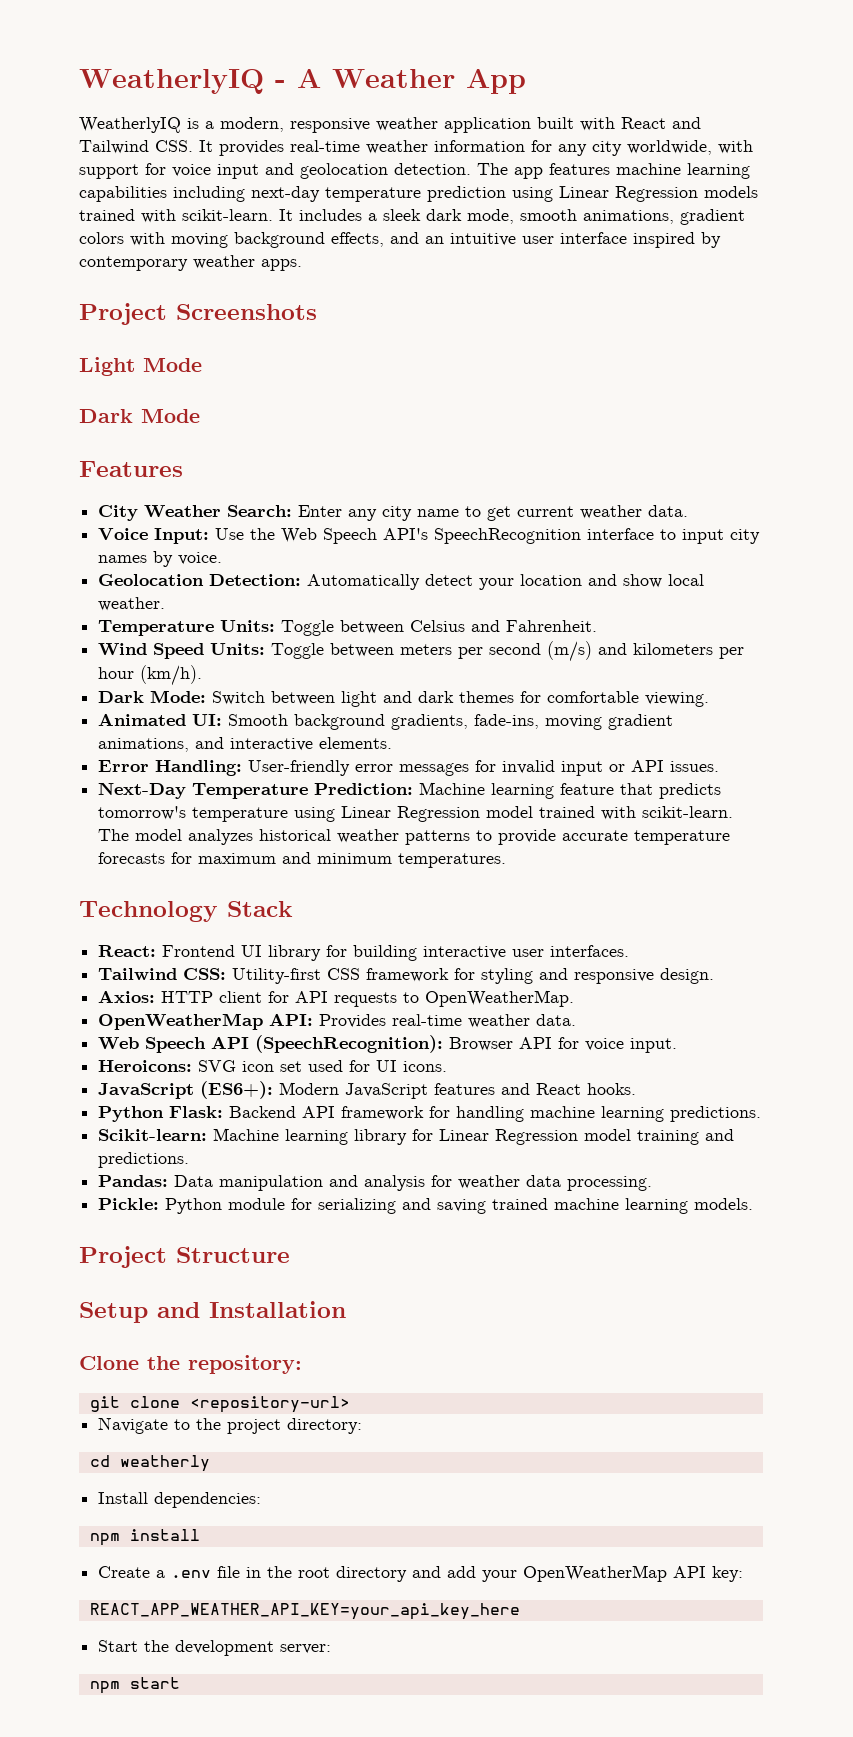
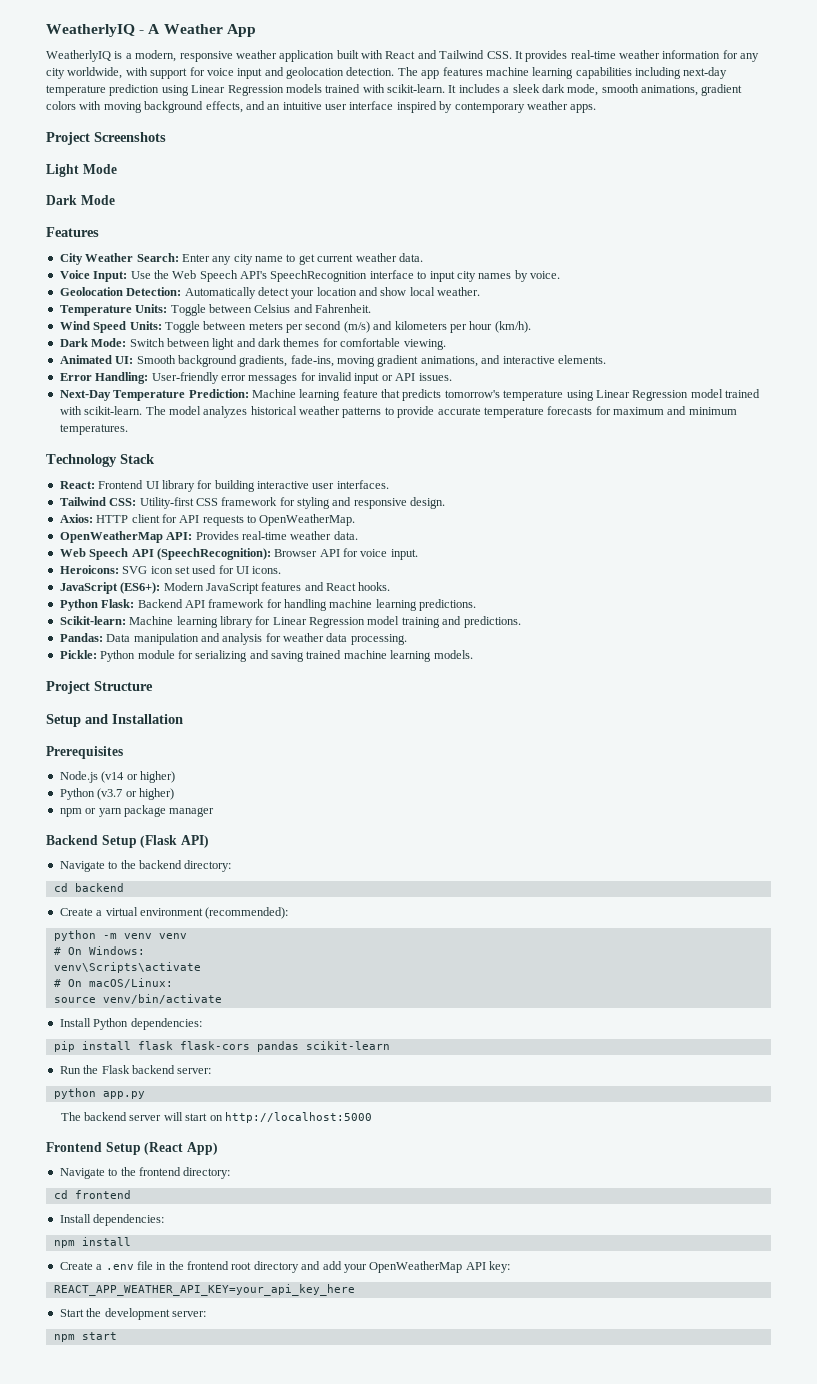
- Clone the repository:
- git clone <repository-url>
- Navigate to the project directory:
- cd weatherly
+ Prerequisites
+ Node.js (v14 or higher)
+ Python (v3.7 or higher)
+ npm or yarn package manager
+ Backend Setup (Flask API)
+ Navigate to the backend directory:
+ cd backend
+ Create a virtual environment (recommended):
+ python -m venv venv
+ # On Windows:
+ venv\Scripts\activate
+ # On macOS/Linux:
+ source venv/bin/activate
+ Install Python dependencies:
+ pip install flask flask-cors pandas scikit-learn
+ Run the Flask backend server:
+ python app.py
+ The backend server will start on http://localhost:5000
+ Frontend Setup (React App)
+ Navigate to the frontend directory:
+ cd frontend
- Create a .env file in the root directory and add your OpenWeatherMap API key:
+ Create a .env file in the frontend root directory and add your OpenWeatherMap API key:

